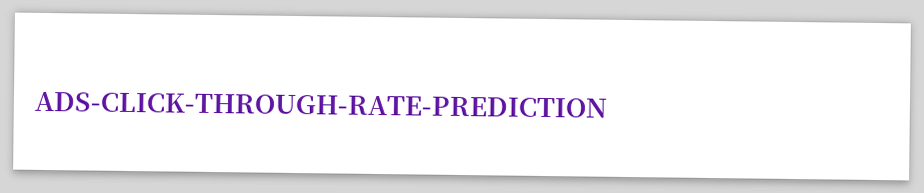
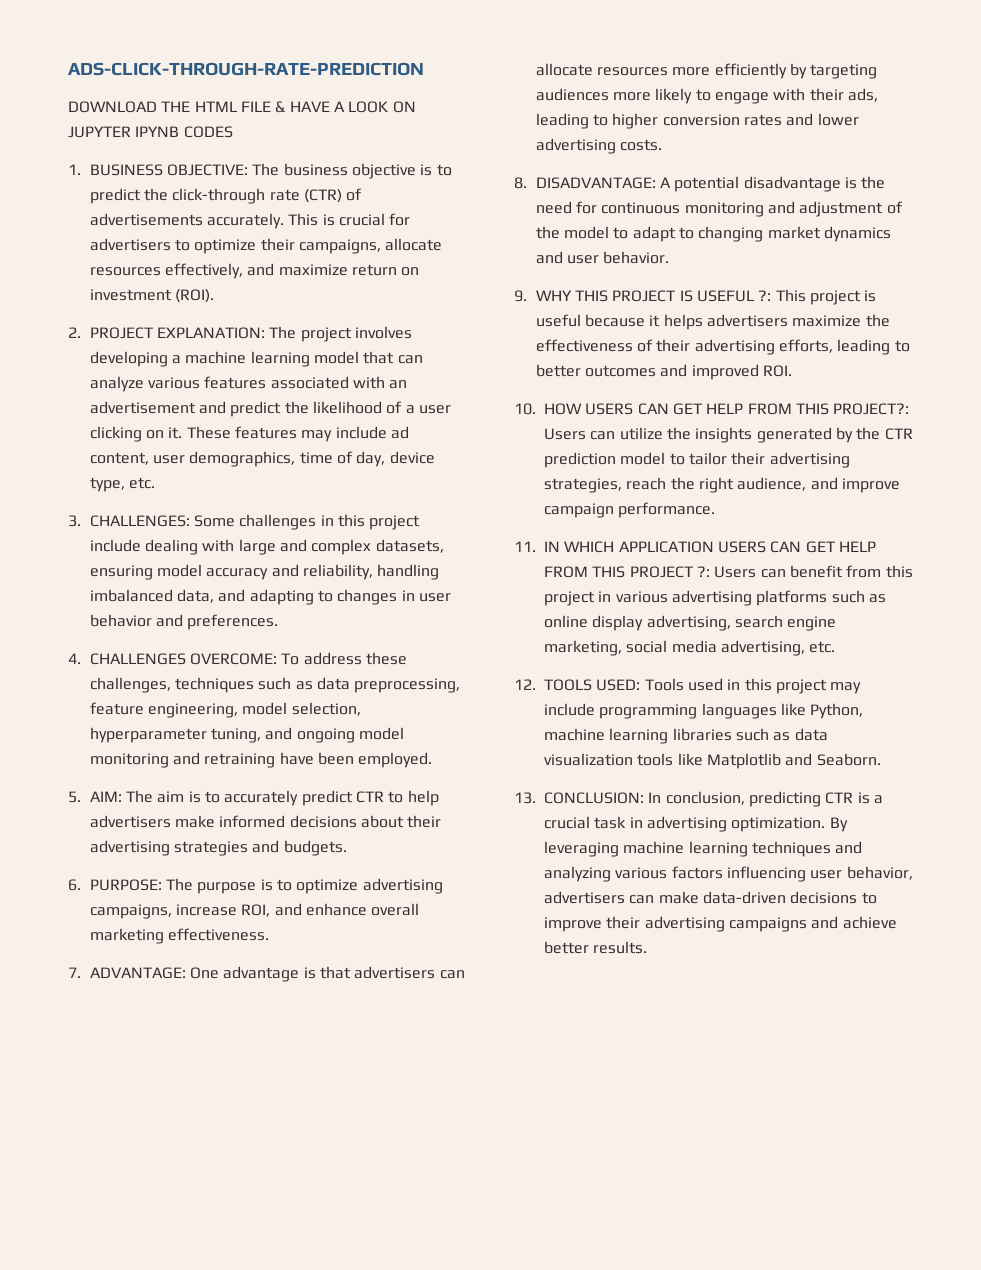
+ DOWNLOAD THE HTML FILE & HAVE A LOOK ON JUPYTER IPYNB CODES
+ 1. BUSINESS OBJECTIVE: The business objective is to predict the click-through rate (CTR) of advertisements accurately. This is crucial for advertisers to optimize their campaigns, allocate resources effectively, and maximize return on investment (ROI).
+ 2. PROJECT EXPLANATION: The project involves developing a machine learning model that can analyze various features associated with an advertisement and predict the likelihood of a user clicking on it. These features may include ad content, user demographics, time of day, device type, etc.
+ 3. CHALLENGES: Some challenges in this project include dealing with large and complex datasets, ensuring model accuracy and reliability, handling imbalanced data, and adapting to changes in user behavior and preferences.
+ 4. CHALLENGES OVERCOME: To address these challenges, techniques such as data preprocessing, feature engineering, model selection, hyperparameter tuning, and ongoing model monitoring and retraining have been employed.
+ 5. AIM: The aim is to accurately predict CTR to help advertisers make informed decisions about their advertising strategies and budgets.
+ 6. PURPOSE: The purpose is to optimize advertising campaigns, increase ROI, and enhance overall marketing effectiveness.
+ 7. ADVANTAGE: One advantage is that advertisers can allocate resources more efficiently by targeting audiences more likely to engage with their ads, leading to higher conversion rates and lower advertising costs.
+ 8. DISADVANTAGE: A potential disadvantage is the need for continuous monitoring and adjustment of the model to adapt to changing market dynamics and user behavior.
+ 9. WHY THIS PROJECT IS USEFUL ?: This project is useful because it helps advertisers maximize the effectiveness of their advertising efforts, leading to better outcomes and improved ROI.
+ 10. HOW USERS CAN GET HELP FROM THIS PROJECT?: Users can utilize the insights generated by the CTR prediction model to tailor their advertising strategies, reach the right audience, and improve campaign performance.
+ 11. IN WHICH APPLICATION USERS CAN GET HELP FROM THIS PROJECT ?: Users can benefit from this project in various advertising platforms such as online display advertising, search engine marketing, social media advertising, etc.
+ 12. TOOLS USED: Tools used in this project may include programming languages like Python, machine learning libraries such as data visualization tools like Matplotlib and Seaborn.
+ 13. CONCLUSION: In conclusion, predicting CTR is a crucial task in advertising optimization. By leveraging machine learning techniques and analyzing various factors influencing user behavior, advertisers can make data-driven decisions to improve their advertising campaigns and achieve better results.

